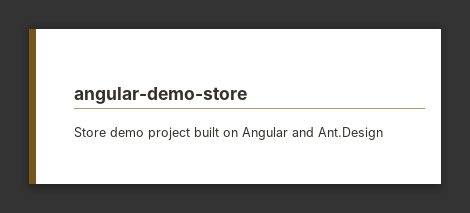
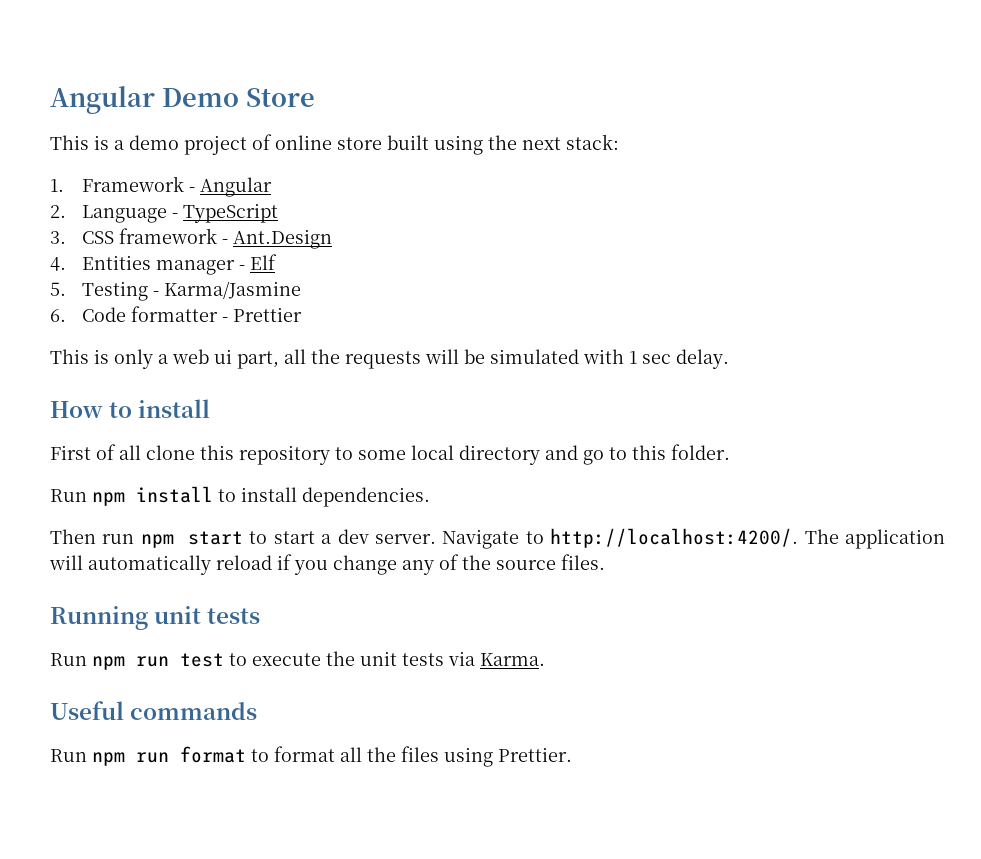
- angular-demo-store
- Store demo project built on Angular and Ant.Design
+ Angular Demo Store
+ This is a demo project of online store built using the next stack:
+ 1. Framework - Angular
+ 2. Language - TypeScript
+ 3. CSS framework - Ant.Design
+ 4. Entities manager - Elf
+ 5. Testing - Karma/Jasmine
+ 6. Code formatter - Prettier
+ This is only a web ui part, all the requests will be simulated with 1 sec delay.
+ How to install
+ First of all clone this repository to some local directory and go to this folder.
+ Run npm install to install dependencies.
+ Then run npm start to start a dev server. Navigate to http://localhost:4200/. The application will automatically reload if you change any of the source files.
+ Running unit tests
+ Run npm run test to execute the unit tests via Karma.
+ Useful commands
+ Run npm run format to format all the files using Prettier.

